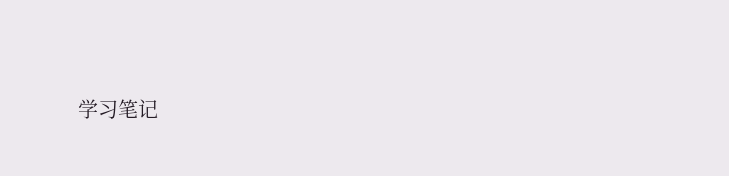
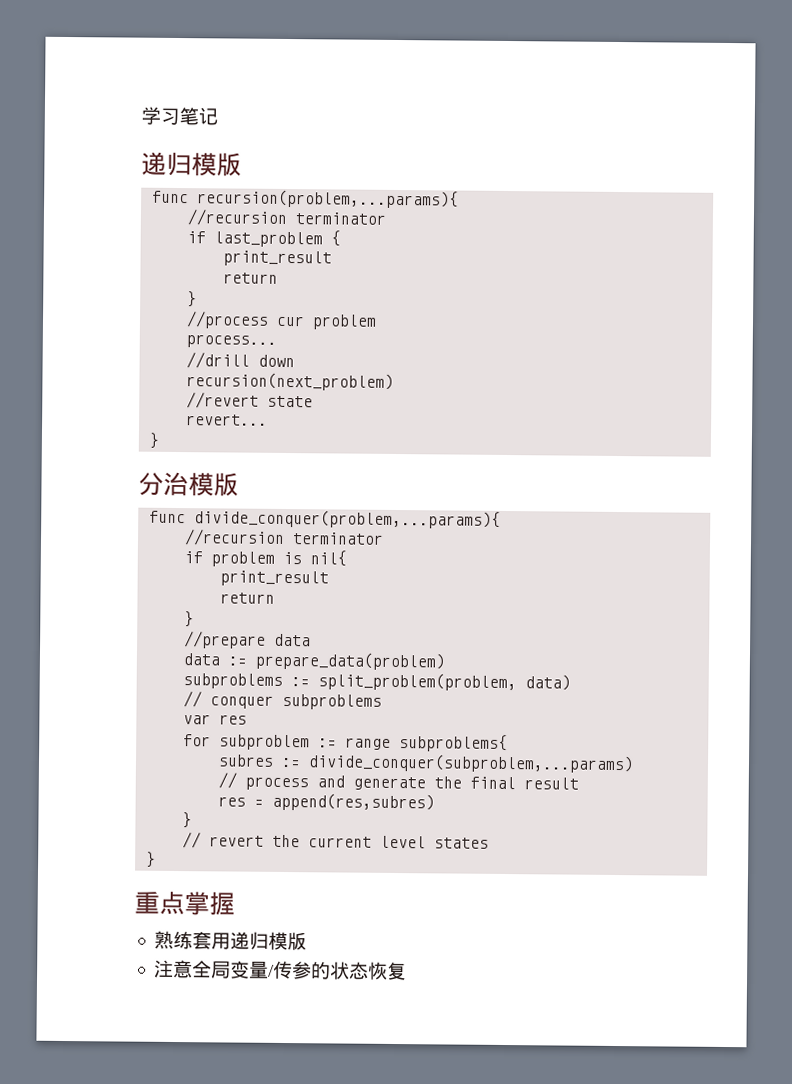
  学习笔记
+ 递归模版
+ func recursion(problem,...params){
+ //recursion terminator
+ if last_problem {
+ print_result
+ return
+ }
+ //process cur problem
+ process...
+ //drill down
+ recursion(next_problem)
+ //revert state
+ revert...
+ }
+ 分治模版
+ func divide_conquer(problem,...params){
+ //recursion terminator
+ if problem is nil{
+ print_result
+ return
+ }
+ //prepare data
+ data := prepare_data(problem)
+ subproblems := split_problem(problem, data)
+ // conquer subproblems
+ var res
+ for subproblem := range subproblems{
+ subres := divide_conquer(subproblem,...params)
+ // process and generate the final result
+ res = append(res,subres)
+ }
+ // revert the current level states
+ }
+ 重点掌握
+ 熟练套用递归模版
+ 注意全局变量/传参的状态恢复

